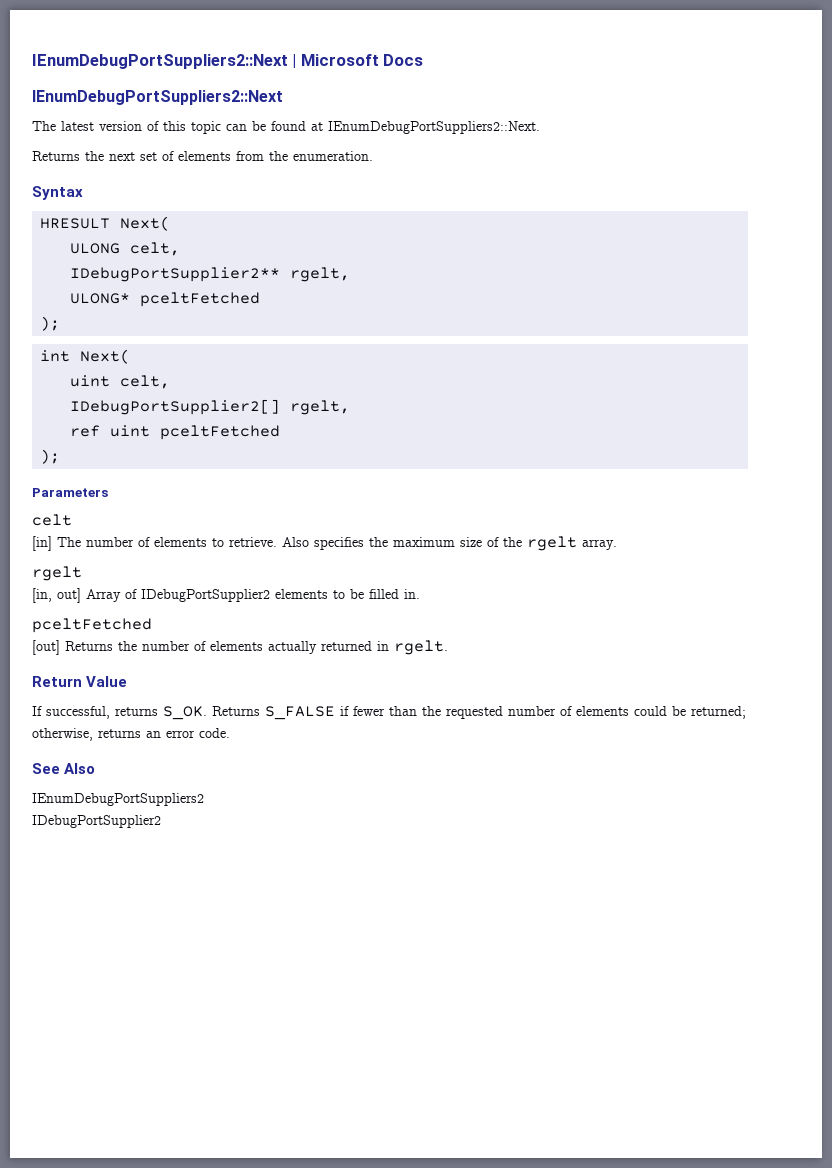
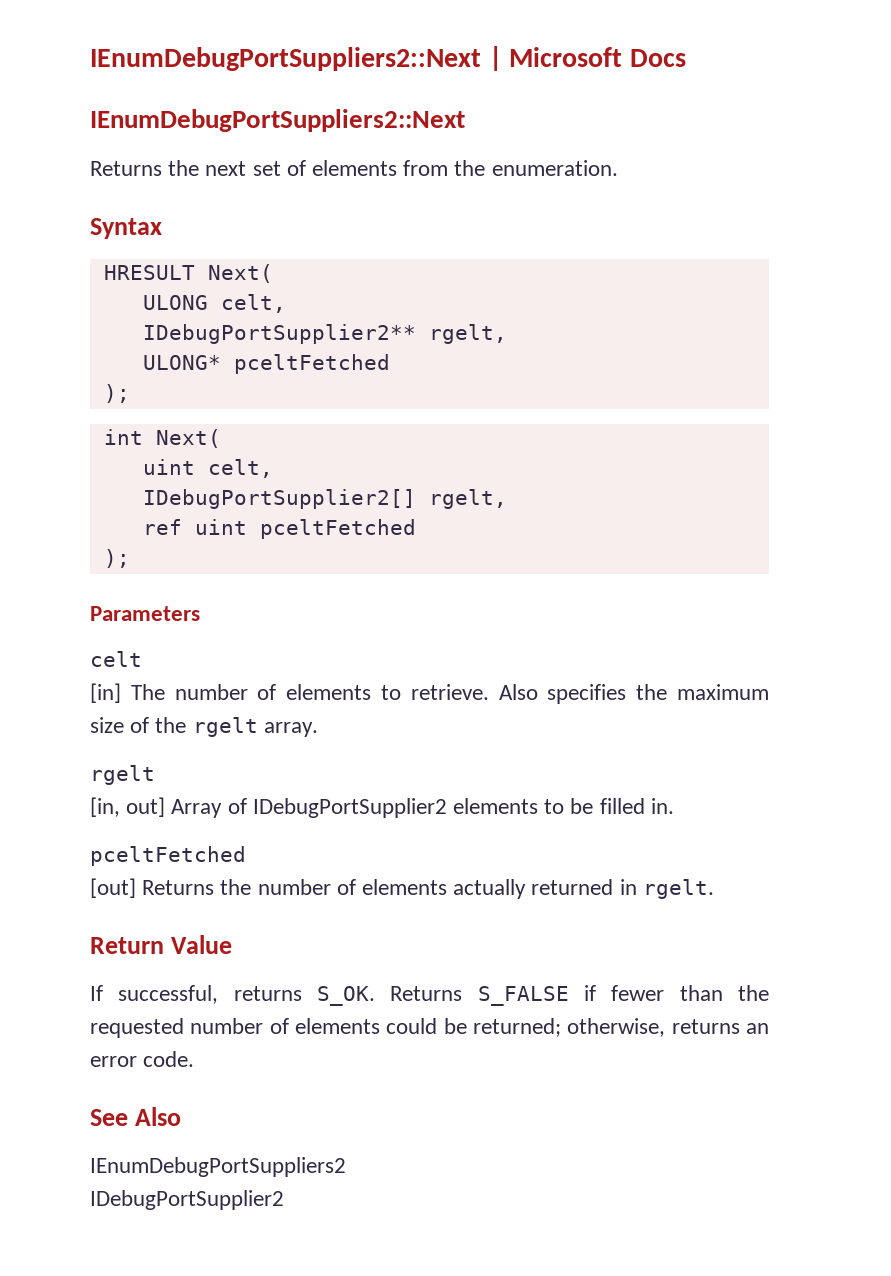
- The latest version of this topic can be found at IEnumDebugPortSuppliers2::Next.

